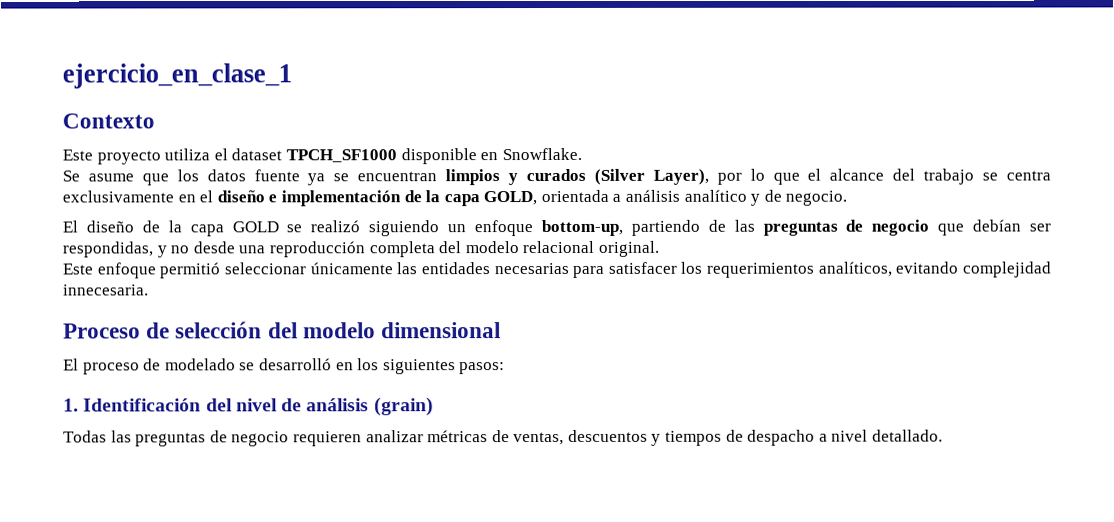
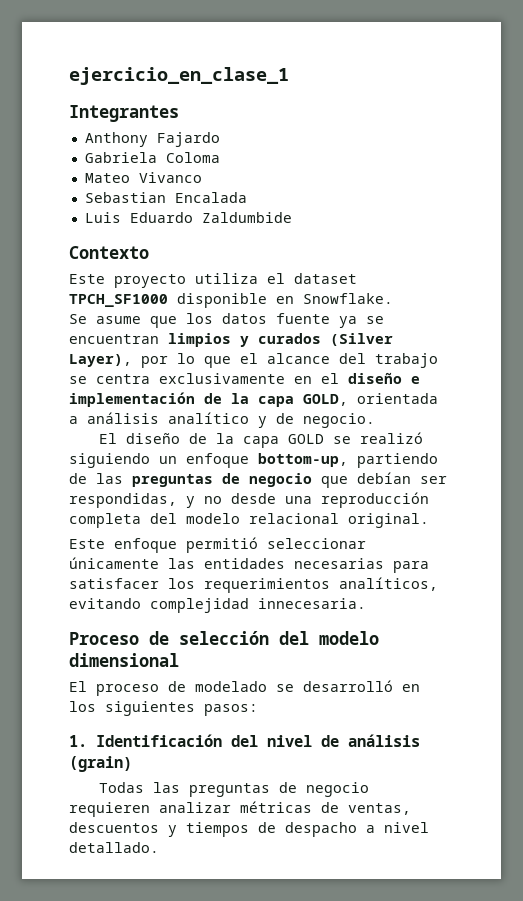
+ Integrantes
+ Anthony Fajardo
+ Gabriela Coloma
+ Mateo Vivanco
+ Sebastian Encalada
+ Luis Eduardo Zaldumbide

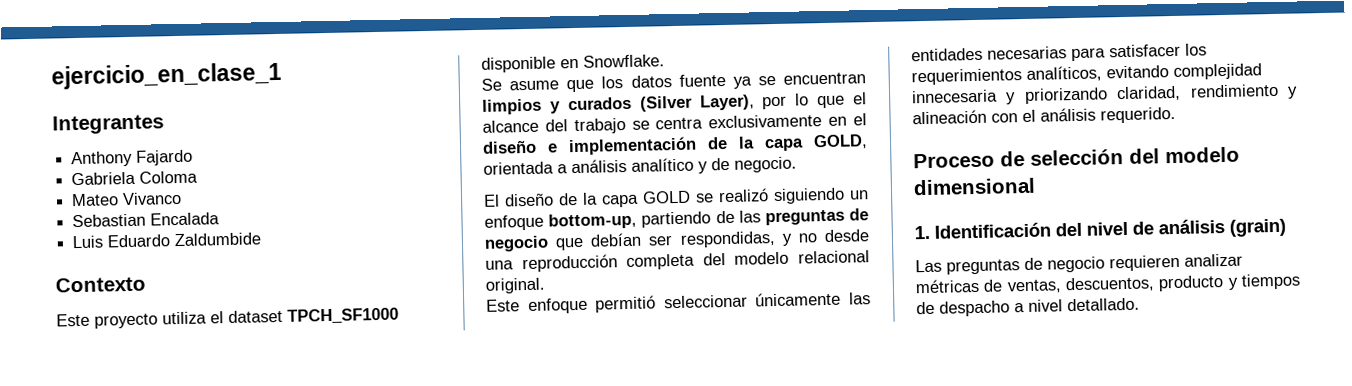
- Este enfoque permitió seleccionar únicamente las entidades necesarias para satisfacer los requerimientos analíticos, evitando complejidad innecesaria.
+ Este enfoque permitió seleccionar únicamente las entidades necesarias para satisfacer los requerimientos analíticos, evitando complejidad innecesaria y priorizando claridad, rendimiento y alineación con el análisis requerido.
- El proceso de modelado se desarrolló en los siguientes pasos:
- Todas las preguntas de negocio requieren analizar métricas de ventas, descuentos y tiempos de despacho a nivel detallado.
+ Las preguntas de negocio requieren analizar métricas de ventas, descuentos, producto y tiempos de despacho a nivel detallado.

